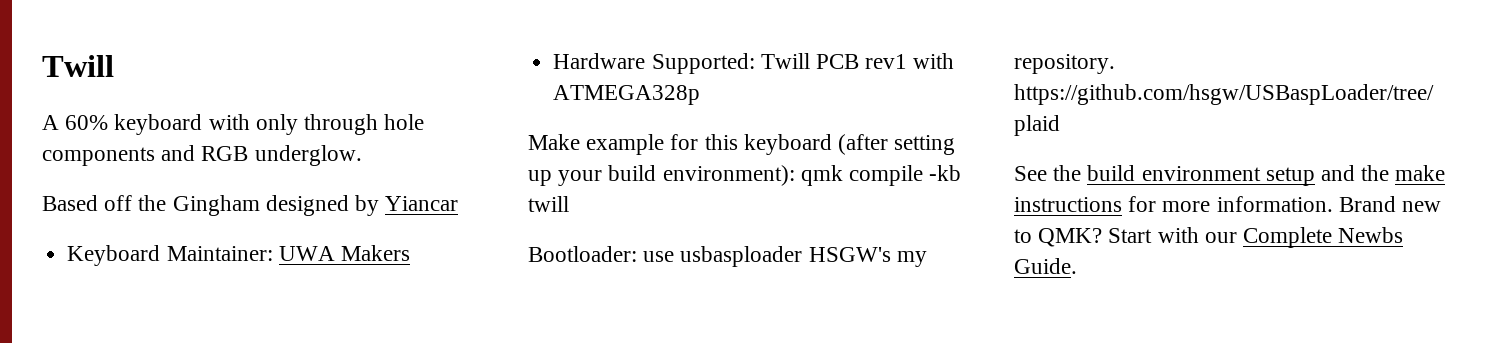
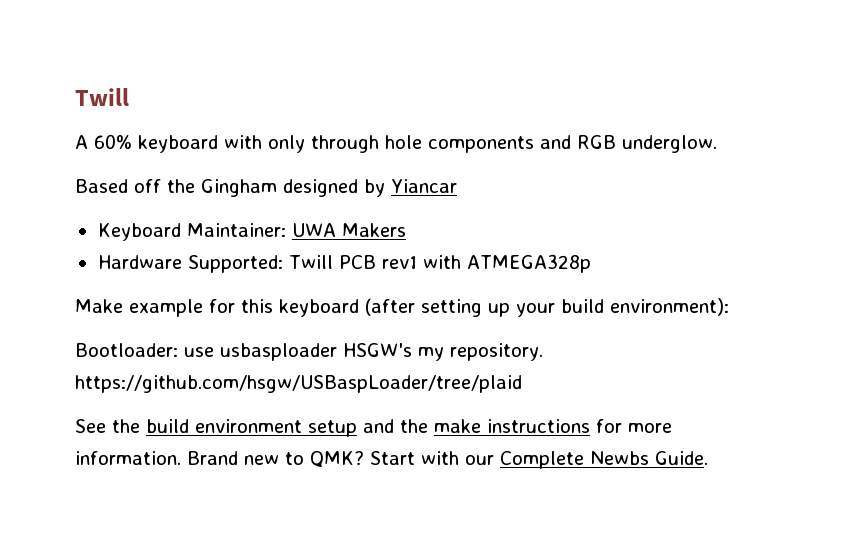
- Make example for this keyboard (after setting up your build environment): qmk compile -kb twill
+ Make example for this keyboard (after setting up your build environment):

